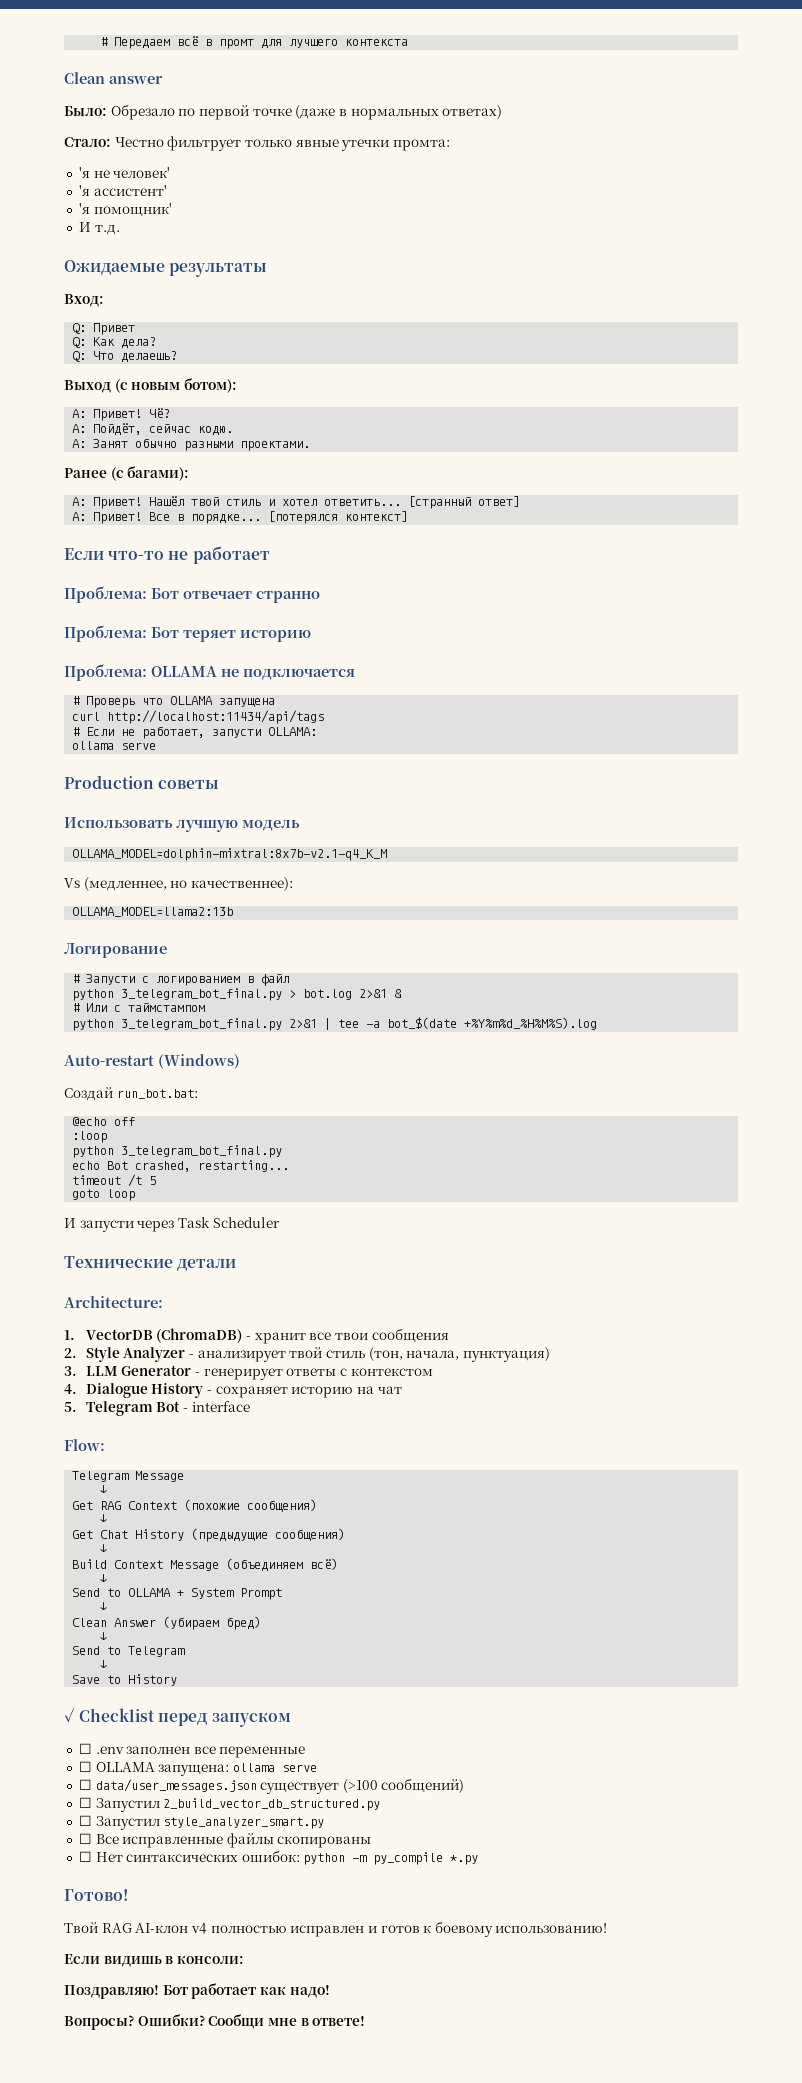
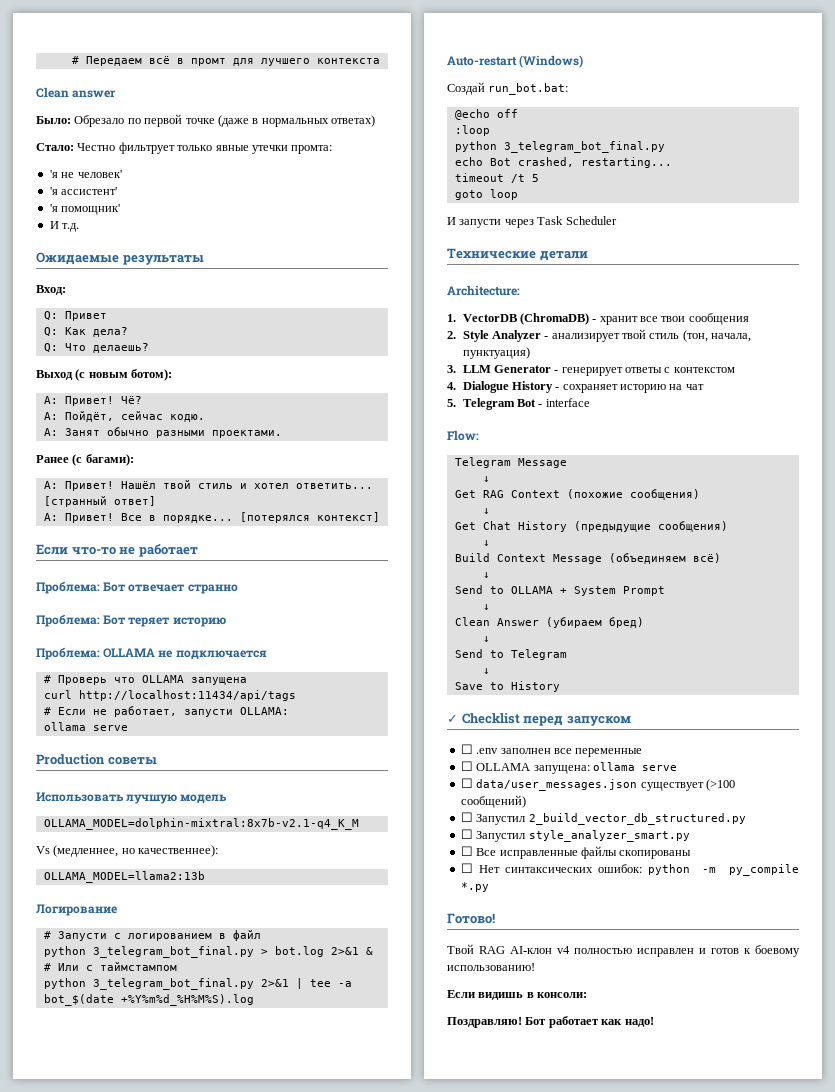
- Вопросы? Ошибки? Сообщи мне в ответе!

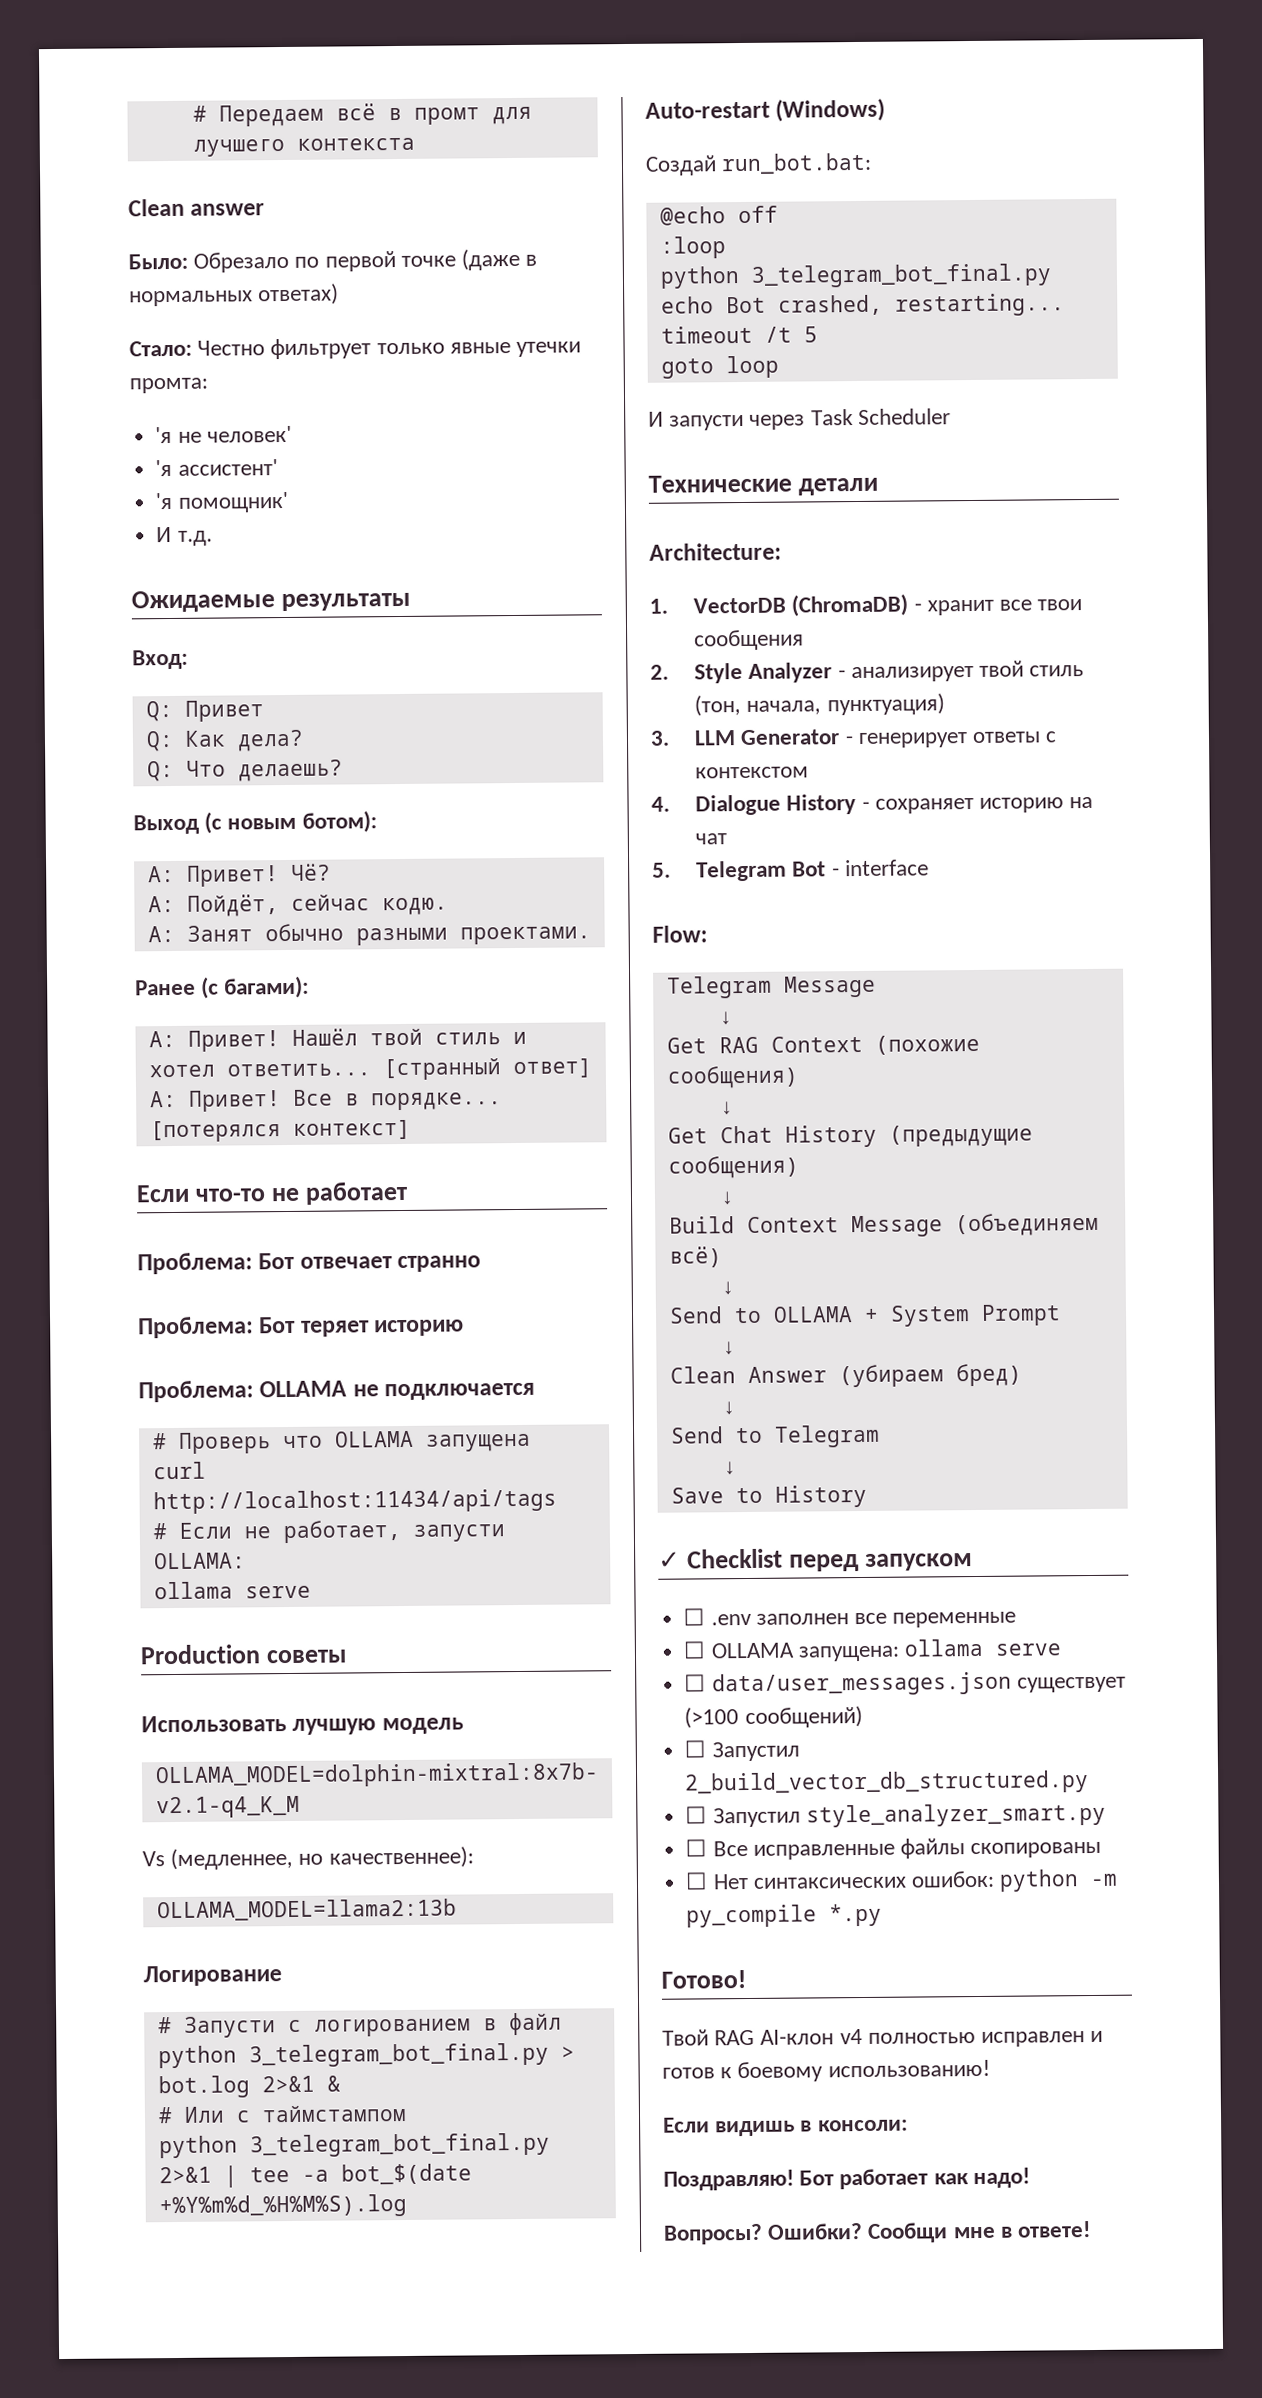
+ Вопросы? Ошибки? Сообщи мне в ответе!

